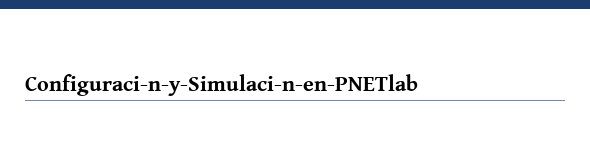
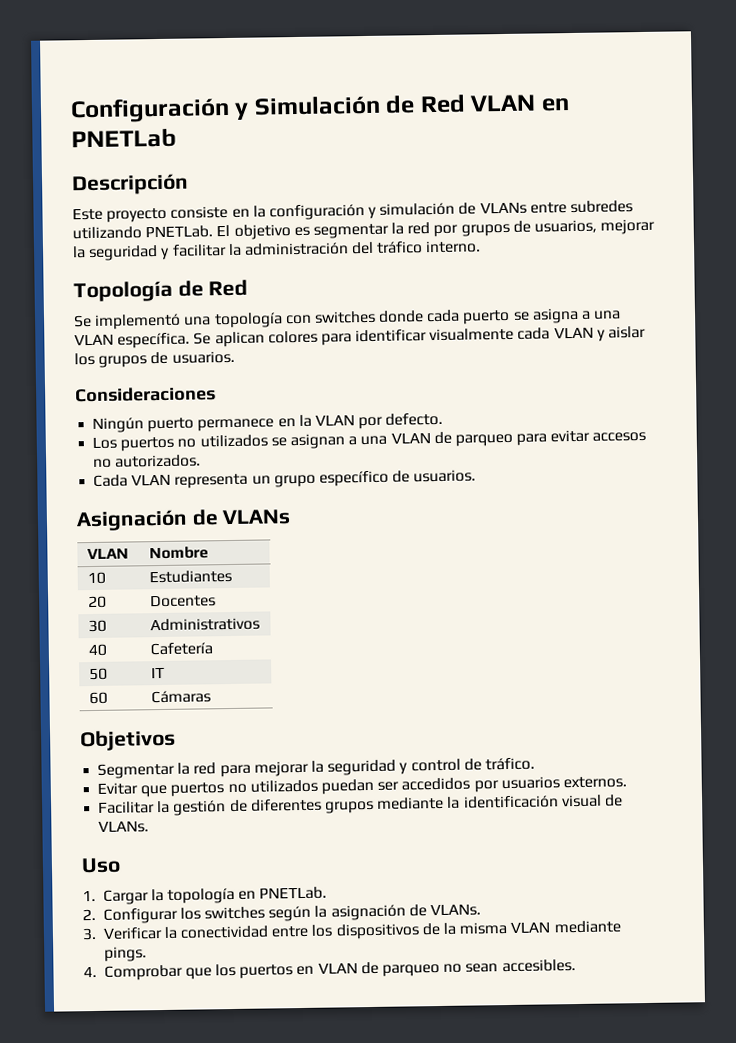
- Configuraci-n-y-Simulaci-n-en-PNETlab
+ Configuración y Simulación de Red VLAN en PNETLab
+ Descripción
+ Este proyecto consiste en la configuración y simulación de VLANs entre subredes utilizando PNETLab. El objetivo es segmentar la red por grupos de usuarios, mejorar la seguridad y facilitar la administración del tráfico interno.
+ Topología de Red
+ Se implementó una topología con switches donde cada puerto se asigna a una VLAN específica. Se aplican colores para identificar visualmente cada VLAN y aislar los grupos de usuarios.
+ Consideraciones
+ Ningún puerto permanece en la VLAN por defecto.
+ Los puertos no utilizados se asignan a una VLAN de parqueo para evitar accesos no autorizados.
+ Cada VLAN representa un grupo específico de usuarios.
+ Asignación de VLANs
+ VLAN | Nombre
+ 10 | Estudiantes
+ 20 | Docentes
+ 30 | Administrativos
+ 40 | Cafetería
+ 50 | IT
+ 60 | Cámaras
+ Objetivos
+ Segmentar la red para mejorar la seguridad y control de tráfico.
+ Evitar que puertos no utilizados puedan ser accedidos por usuarios externos.
+ Facilitar la gestión de diferentes grupos mediante la identificación visual de VLANs.
+ Uso
+ 1. Cargar la topología en PNETLab.
+ 2. Configurar los switches según la asignación de VLANs.
+ 3. Verificar la conectividad entre los dispositivos de la misma VLAN mediante pings.
+ 4. Comprobar que los puertos en VLAN de parqueo no sean accesibles.

